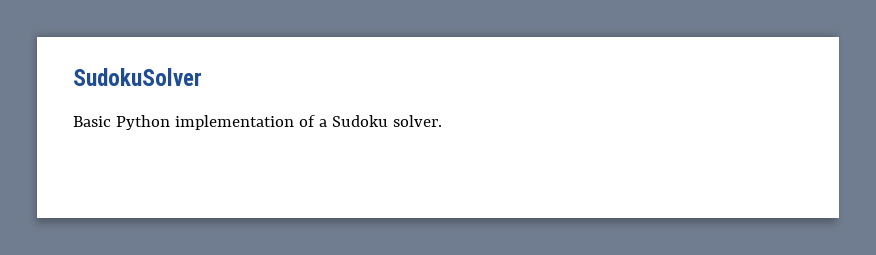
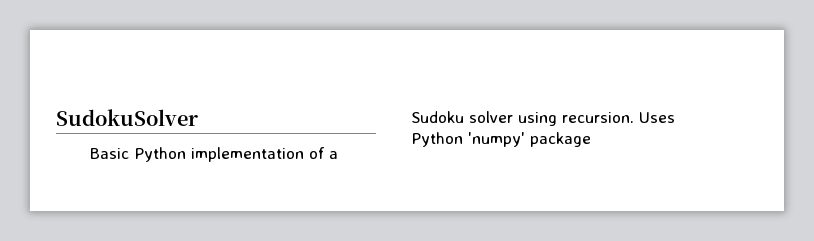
- Basic Python implementation of a Sudoku solver.
+ Basic Python implementation of a Sudoku solver using recursion. Uses Python 'numpy' package

